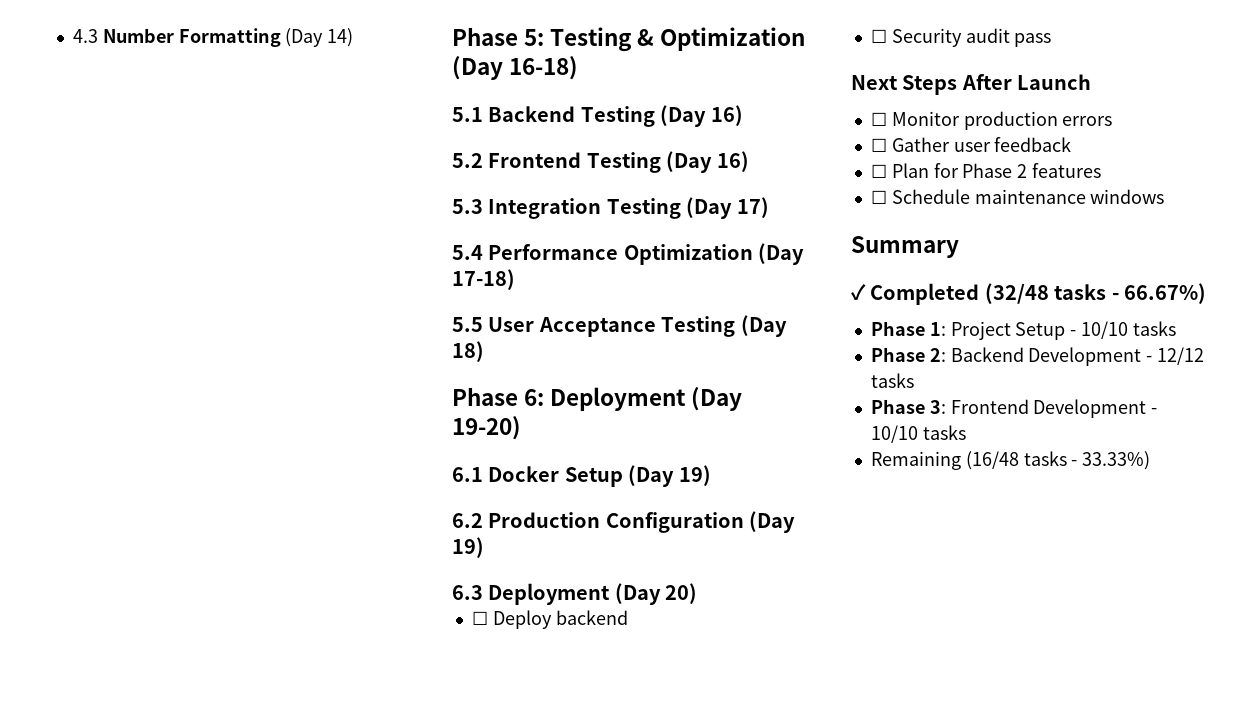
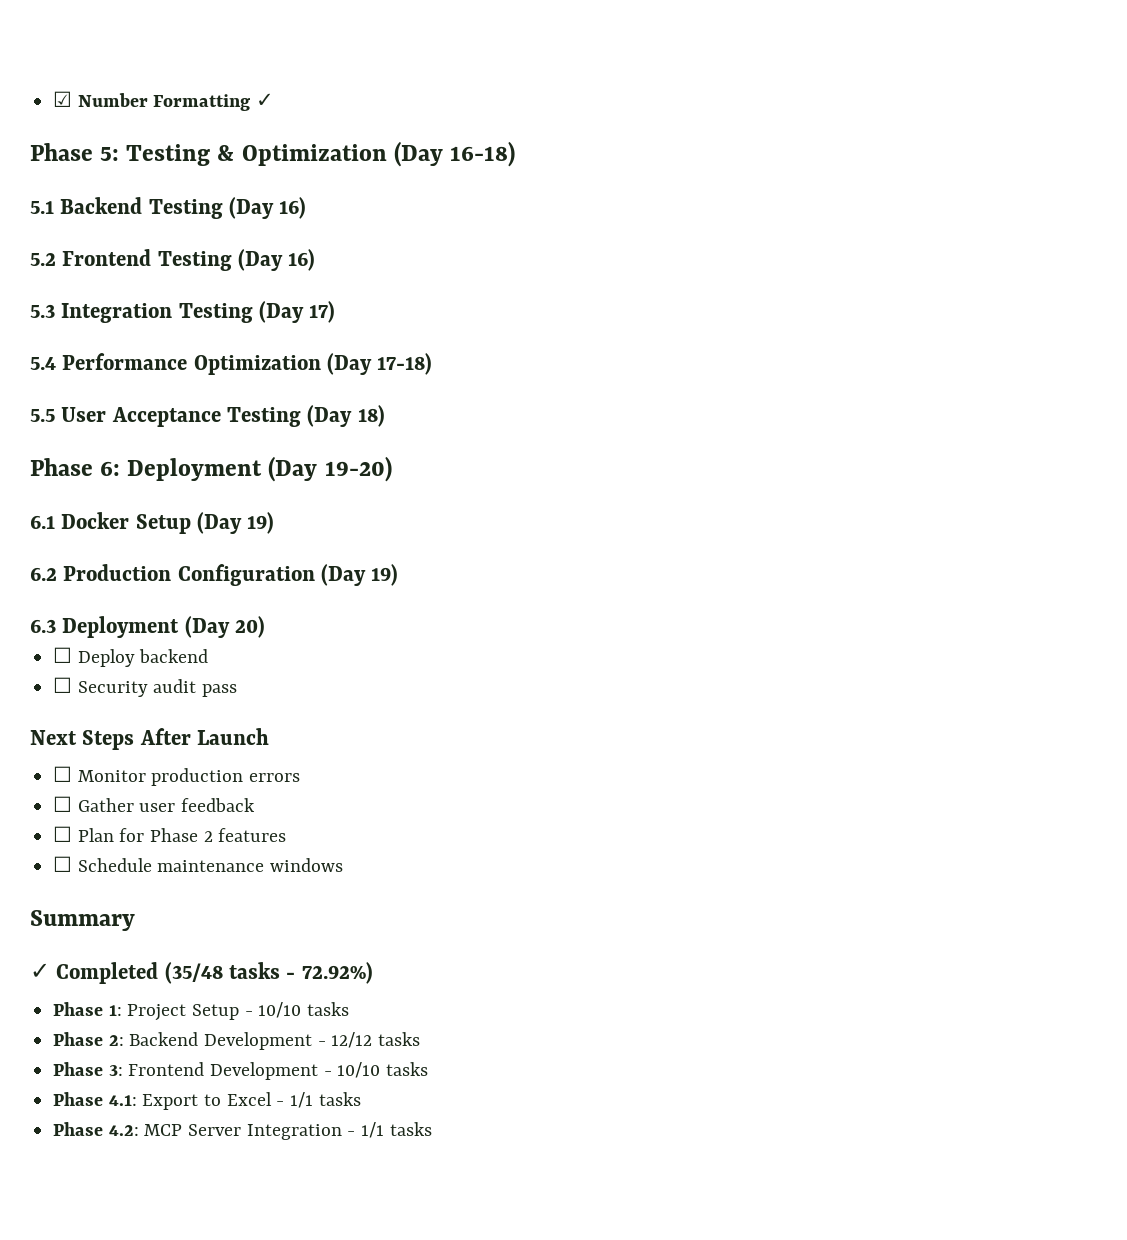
- 4.3 Number Formatting (Day 14)
+ ☑ Number Formatting ✓
- ✓ Completed (32/48 tasks - 66.67%)
+ ✓ Completed (35/48 tasks - 72.92%)
- Remaining (16/48 tasks - 33.33%)
+ Phase 4.1: Export to Excel - 1/1 tasks
+ Phase 4.2: MCP Server Integration - 1/1 tasks

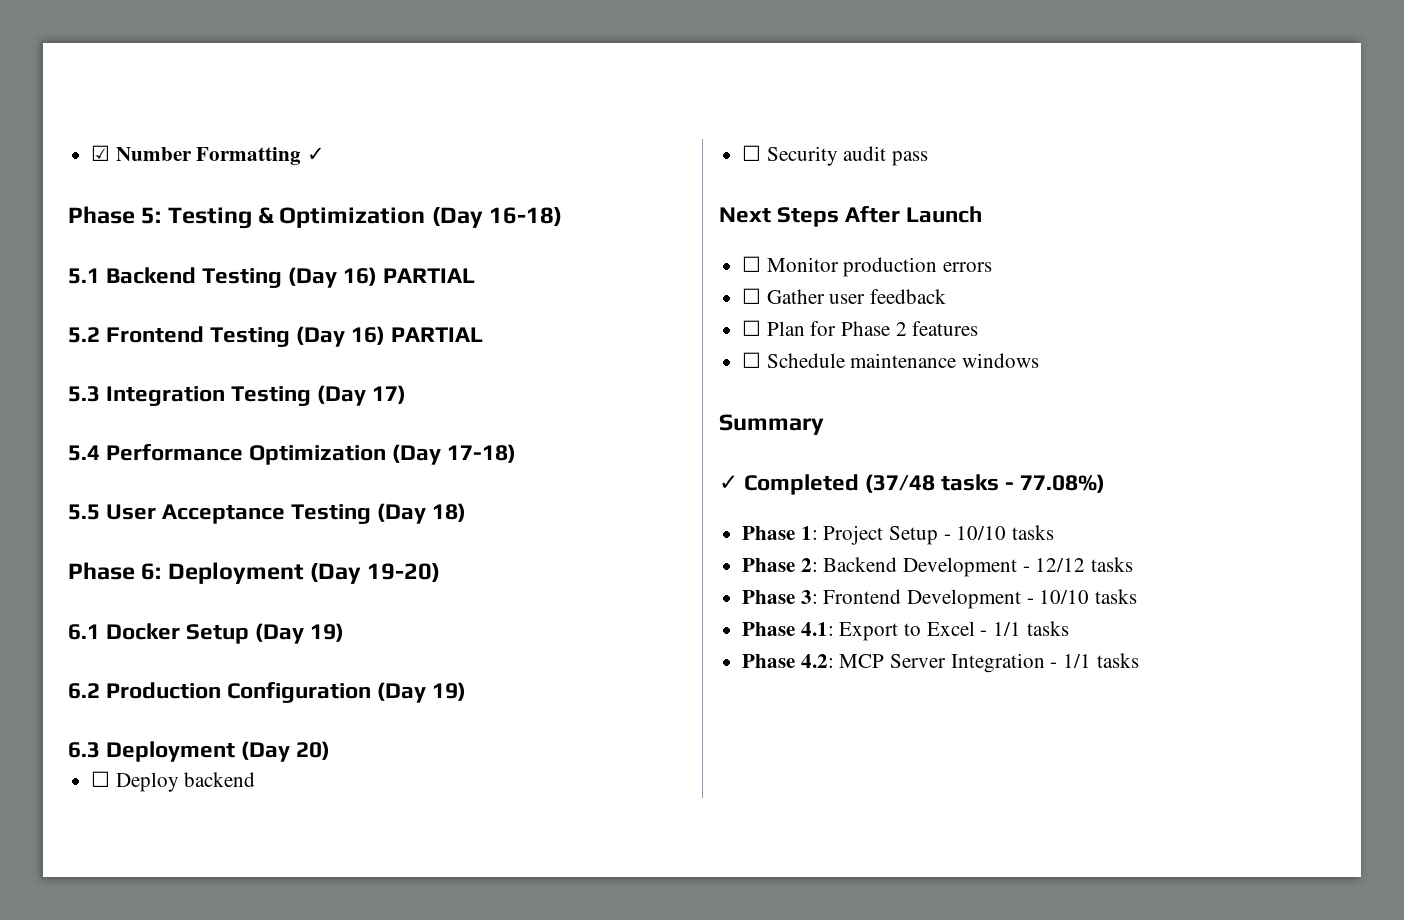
- 5.1 Backend Testing (Day 16)
+ 5.1 Backend Testing (Day 16) PARTIAL
- 5.2 Frontend Testing (Day 16)
+ 5.2 Frontend Testing (Day 16) PARTIAL
- ✓ Completed (35/48 tasks - 72.92%)
+ ✓ Completed (37/48 tasks - 77.08%)

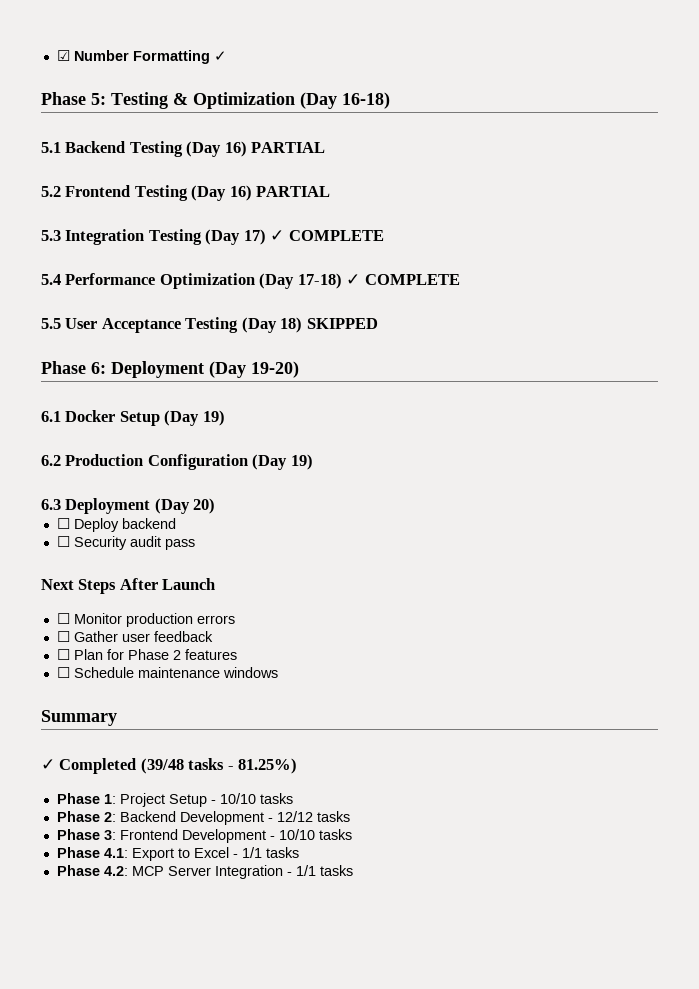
- 5.3 Integration Testing (Day 17)
+ 5.3 Integration Testing (Day 17) ✓ COMPLETE
- 5.4 Performance Optimization (Day 17-18)
+ 5.4 Performance Optimization (Day 17-18) ✓ COMPLETE
- 5.5 User Acceptance Testing (Day 18)
+ 5.5 User Acceptance Testing (Day 18) SKIPPED
- ✓ Completed (37/48 tasks - 77.08%)
+ ✓ Completed (39/48 tasks - 81.25%)

